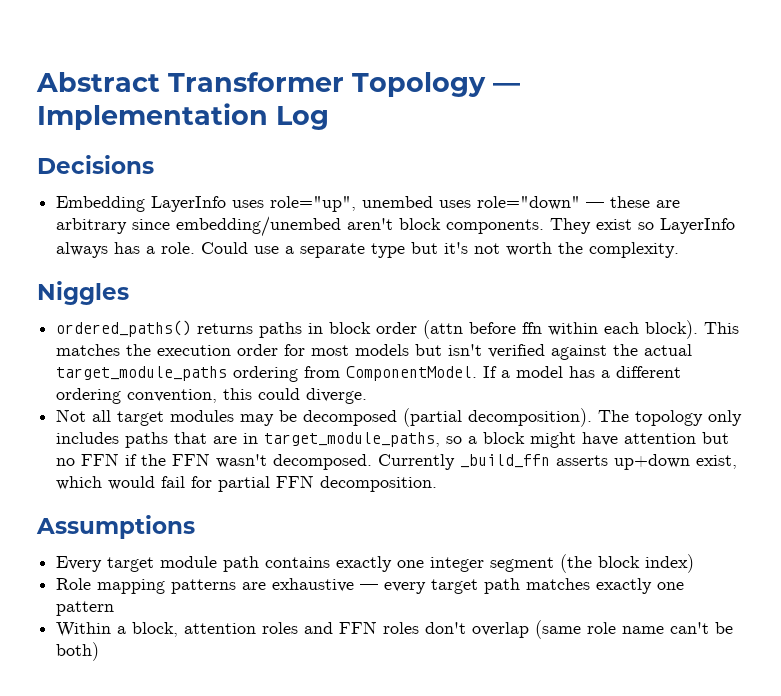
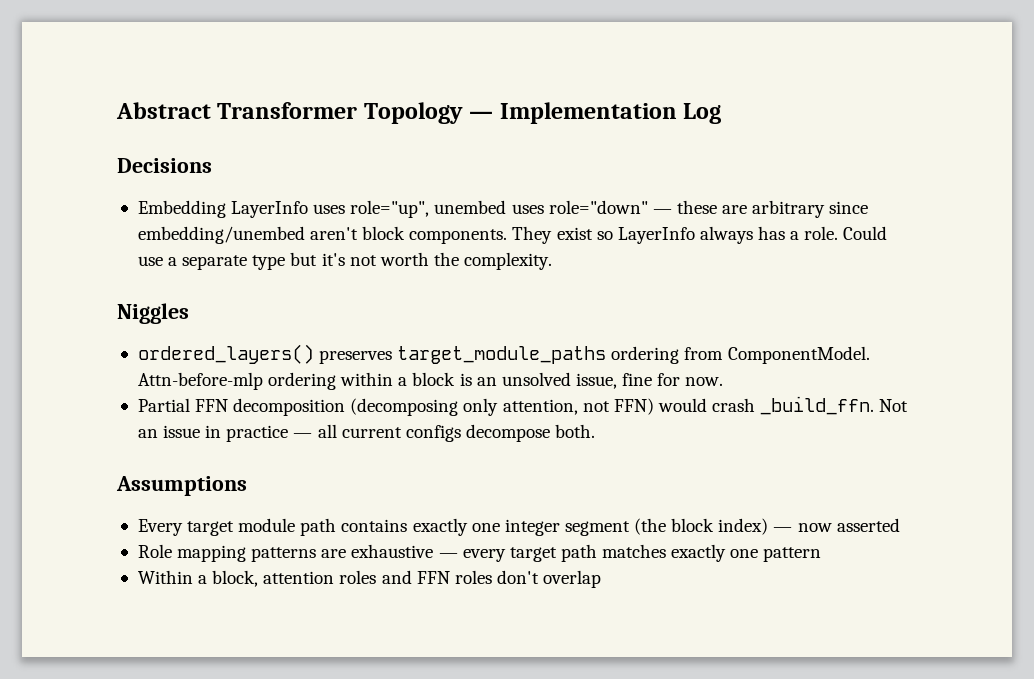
- ordered_paths() returns paths in block order (attn before ffn within each block). This matches the execution order for most models but isn't verified against the actual target_module_paths ordering from ComponentModel. If a model has a different ordering convention, this could diverge.
- Not all target modules may be decomposed (partial decomposition). The topology only includes paths that are in target_module_paths, so a block might have attention but no FFN if the FFN wasn't decomposed. Currently _build_ffn asserts up+down exist, which would fail for partial FFN decomposition.
+ ordered_layers() preserves target_module_paths ordering from ComponentModel. Attn-before-mlp ordering within a block is an unsolved issue, fine for now.
+ Partial FFN decomposition (decomposing only attention, not FFN) would crash _build_ffn. Not an issue in practice — all current configs decompose both.
- Every target module path contains exactly one integer segment (the block index)
+ Every target module path contains exactly one integer segment (the block index) — now asserted
- Within a block, attention roles and FFN roles don't overlap (same role name can't be both)
+ Within a block, attention roles and FFN roles don't overlap

